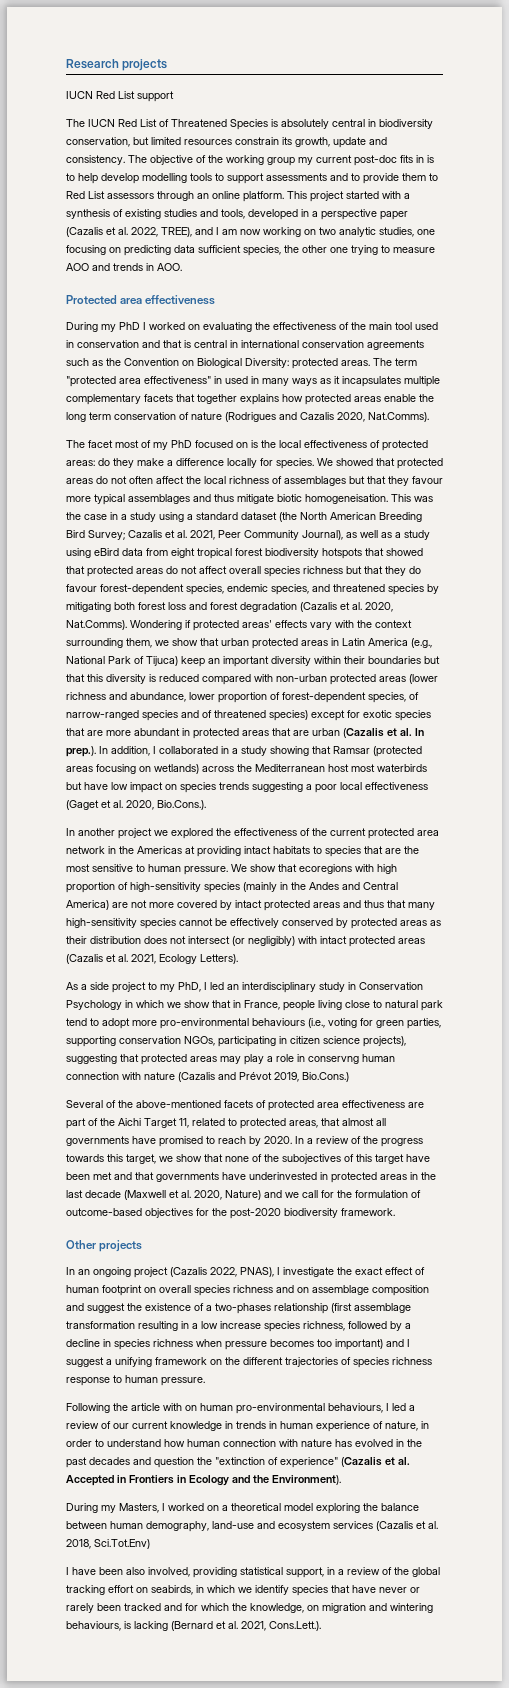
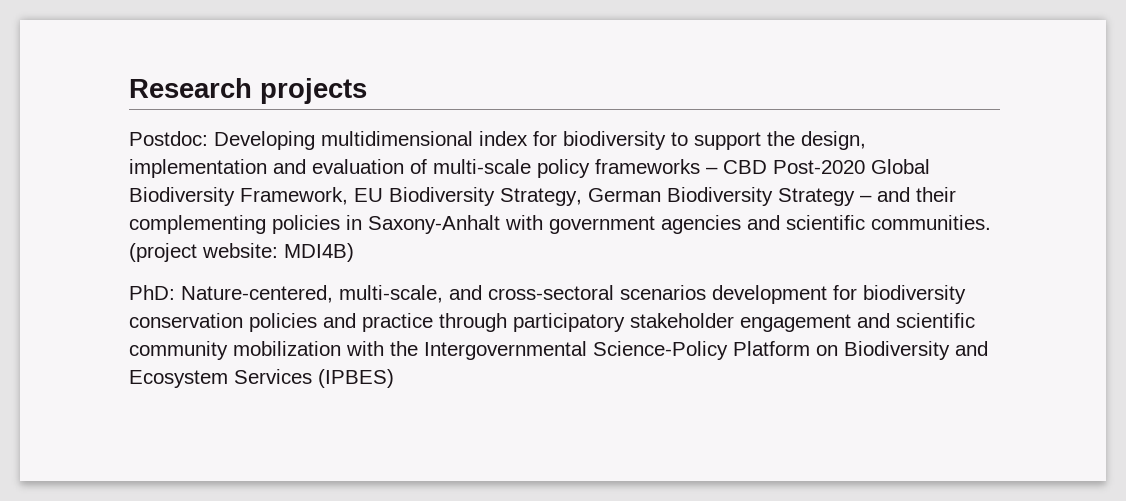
- IUCN Red List support
- The IUCN Red List of Threatened Species is absolutely central in biodiversity conservation, but limited resources constrain its growth, update and consistency. The objective of the working group my current post-doc fits in is to help develop modelling tools to support assessments and to provide them to Red List assessors through an online platform. This project started with a synthesis of existing studies and tools, developed in a perspective paper (Cazalis et al. 2022, TREE), and I am now working on two analytic studies, one focusing on predicting data sufficient species, the other one trying to measure AOO and trends in AOO.
- Protected area effectiveness
- During my PhD I worked on evaluating the effectiveness of the main tool used in conservation and that is central in international conservation agreements such as the Convention on Biological Diversity: protected areas. The term "protected area effectiveness" in used in many ways as it incapsulates multiple complementary facets that together explains how protected areas enable the long term conservation of nature (Rodrigues and Cazalis 2020, Nat.Comms).
- The facet most of my PhD focused on is the local effectiveness of protected areas: do they make a difference locally for species. We showed that protected areas do not often affect the local richness of assemblages but that they favour more typical assemblages and thus mitigate biotic homogeneisation. This was the case in a study using a standard dataset (the North American Breeding Bird Survey; Cazalis et al. 2021, Peer Community Journal), as well as a study using eBird data from eight tropical forest biodiversity hotspots that showed that protected areas do not affect overall species richness but that they do favour forest-dependent species, endemic species, and threatened species by mitigating both forest loss and forest degradation (Cazalis et al. 2020, Nat.Comms). Wondering if protected areas' effects vary with the context surrounding them, we show that urban protected areas in Latin America (e.g., National Park of Tijuca) keep an important diversity within their boundaries but that this diversity is reduced compared with non-urban protected areas (lower richness and abundance, lower proportion of forest-dependent species, of narrow-ranged species and of threatened species) except for exotic species that are more abundant in protected areas that are urban (Cazalis et al. In prep.). In addition, I collaborated in a study showing that Ramsar (protected areas focusing on wetlands) across the Mediterranean host most waterbirds but have low impact on species trends suggesting a poor local effectiveness (Gaget et al. 2020, Bio.Cons.).
- In another project we explored the effectiveness of the current protected area network in the Americas at providing intact habitats to species that are the most sensitive to human pressure. We show that ecoregions with high proportion of high-sensitivity species (mainly in the Andes and Central America) are not more covered by intact protected areas and thus that many high-sensitivity species cannot be effectively conserved by protected areas as their distribution does not intersect (or negligibly) with intact protected areas (Cazalis et al. 2021, Ecology Letters).
- As a side project to my PhD, I led an interdisciplinary study in Conservation Psychology in which we show that in France, people living close to natural park tend to adopt more pro-environmental behaviours (i.e., voting for green parties, supporting conservation NGOs, participating in citizen science projects), suggesting that protected areas may play a role in conservng human connection with nature (Cazalis and Prévot 2019, Bio.Cons.)
- Several of the above-mentioned facets of protected area effectiveness are part of the Aichi Target 11, related to protected areas, that almost all governments have promised to reach by 2020. In a review of the progress towards this target, we show that none of the subojectives of this target have been met and that governments have underinvested in protected areas in the last decade (Maxwell et al. 2020, Nature) and we call for the formulation of outcome-based objectives for the post-2020 biodiversity framework.
- Other projects
- In an ongoing project (Cazalis 2022, PNAS), I investigate the exact effect of human footprint on overall species richness and on assemblage composition and suggest the existence of a two-phases relationship (first assemblage transformation resulting in a low increase species richness, followed by a decline in species richness when pressure becomes too important) and I suggest a unifying framework on the different trajectories of species richness response to human pressure.
- Following the article with on human pro-environmental behaviours, I led a review of our current knowledge in trends in human experience of nature, in order to understand how human connection with nature has evolved in the past decades and question the "extinction of experience" (Cazalis et al. Accepted in Frontiers in Ecology and the Environment).
- During my Masters, I worked on a theoretical model exploring the balance between human demography, land-use and ecosystem services (Cazalis et al. 2018, Sci.Tot.Env)
- I have been also involved, providing statistical support, in a review of the global tracking effort on seabirds, in which we identify species that have never or rarely been tracked and for which the knowledge, on migration and wintering behaviours, is lacking (Bernard et al. 2021, Cons.Lett.).
+ Postdoc: Developing multidimensional index for biodiversity to support the design, implementation and evaluation of multi-scale policy frameworks – CBD Post-2020 Global Biodiversity Framework, EU Biodiversity Strategy, German Biodiversity Strategy – and their complementing policies in Saxony-Anhalt with government agencies and scientific communities. (project website: MDI4B)
+ PhD: Nature-centered, multi-scale, and cross-sectoral scenarios development for biodiversity conservation policies and practice through participatory stakeholder engagement and scientific community mobilization with the Intergovernmental Science-Policy Platform on Biodiversity and Ecosystem Services (IPBES)

